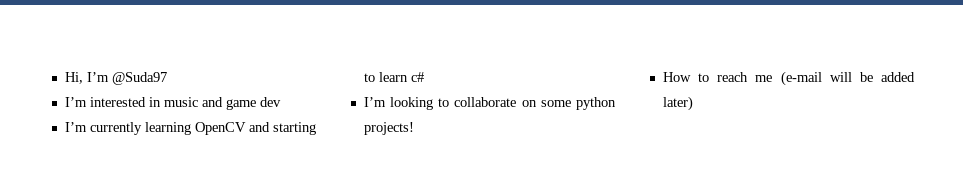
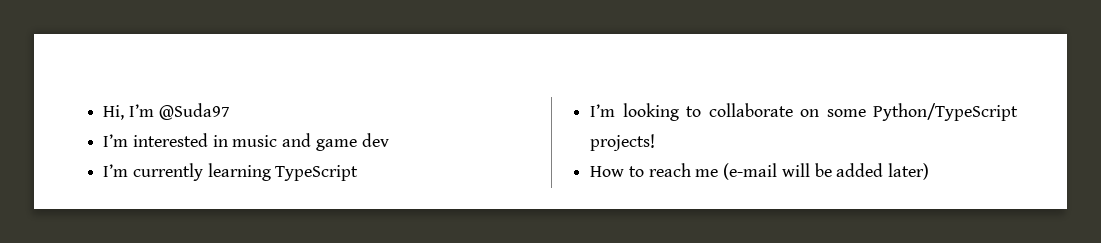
- I’m currently learning OpenCV and starting to learn c#
+ I’m currently learning TypeScript
- I’m looking to collaborate on some python projects!
+ I’m looking to collaborate on some Python/TypeScript projects!

